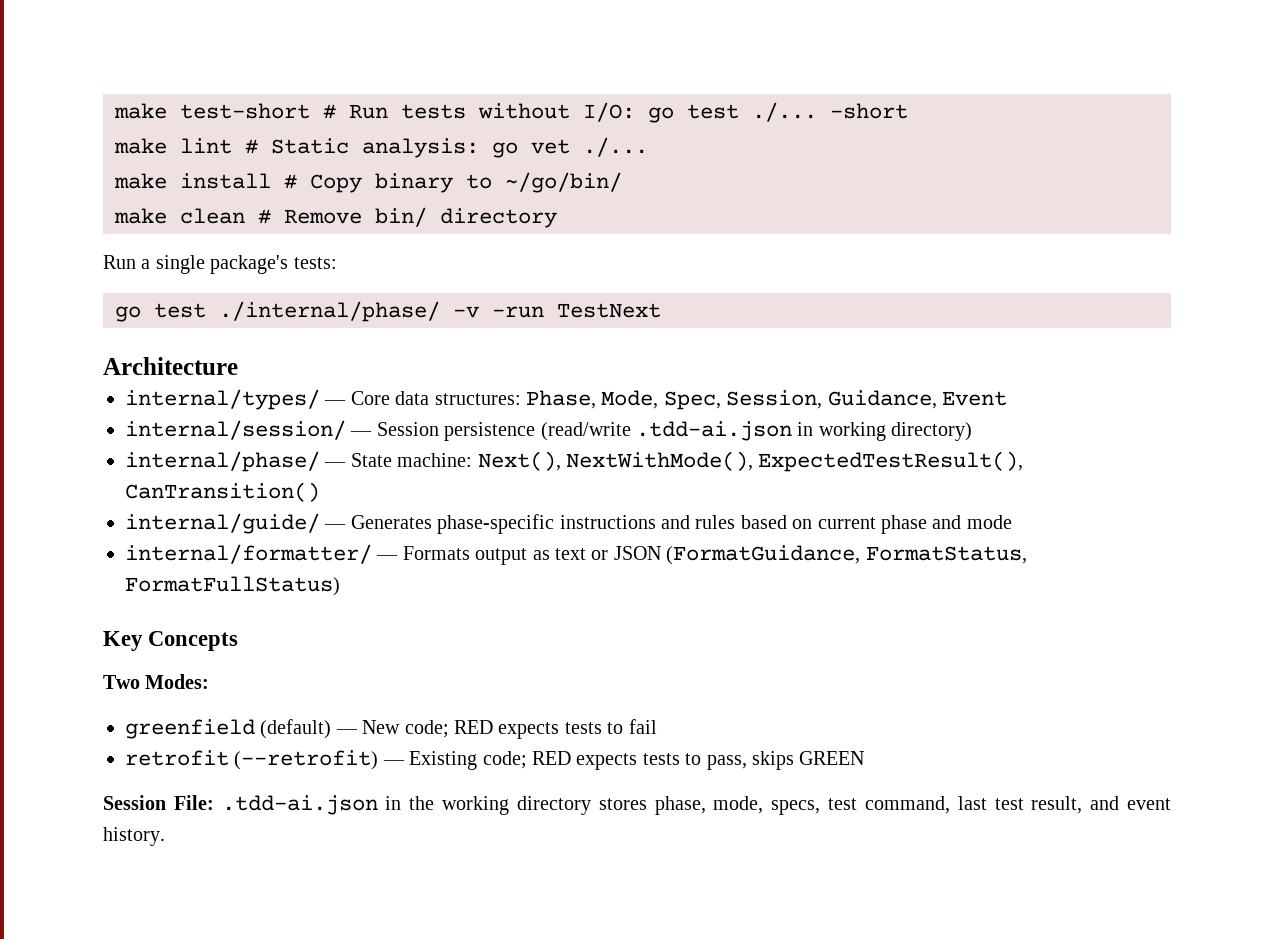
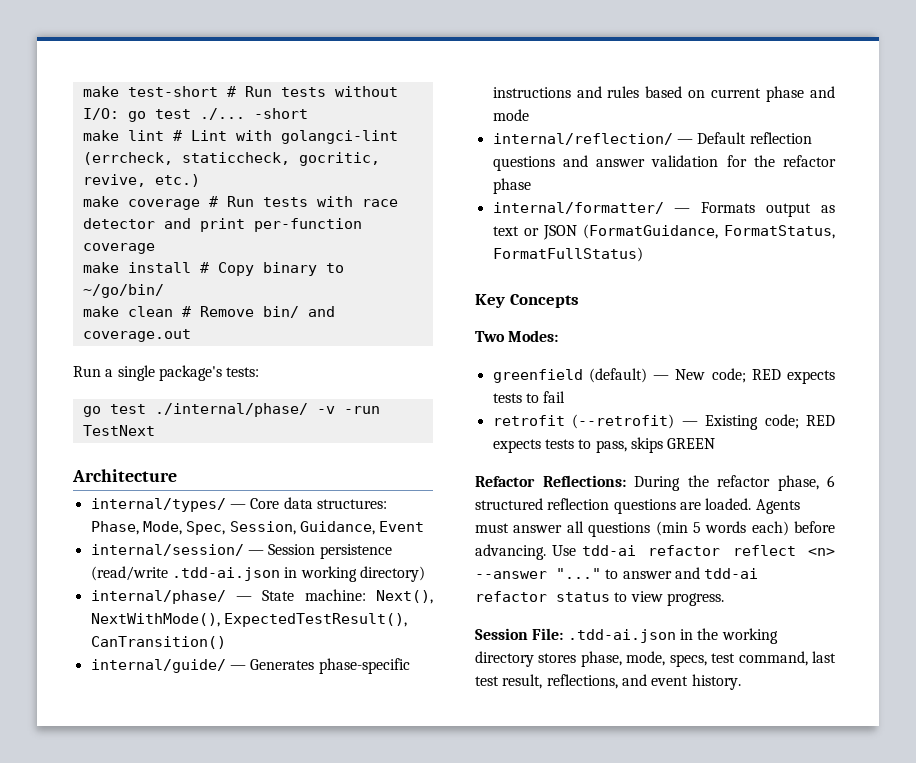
- make lint # Static analysis: go vet ./...
+ make lint # Lint with golangci-lint (errcheck, staticcheck, gocritic, revive, etc.)
+ make coverage # Run tests with race detector and print per-function coverage
- make clean # Remove bin/ directory
+ make clean # Remove bin/ and coverage.out
+ internal/reflection/ — Default reflection questions and answer validation for the refactor phase
+ Refactor Reflections: During the refactor phase, 6 structured reflection questions are loaded. Agents must answer all questions (min 5 words each) before advancing. Use tdd-ai refactor reflect <n> --answer "..." to answer and tdd-ai refactor status to view progress.
- Session File: .tdd-ai.json in the working directory stores phase, mode, specs, test command, last test result, and event history.
+ Session File: .tdd-ai.json in the working directory stores phase, mode, specs, test command, last test result, reflections, and event history.

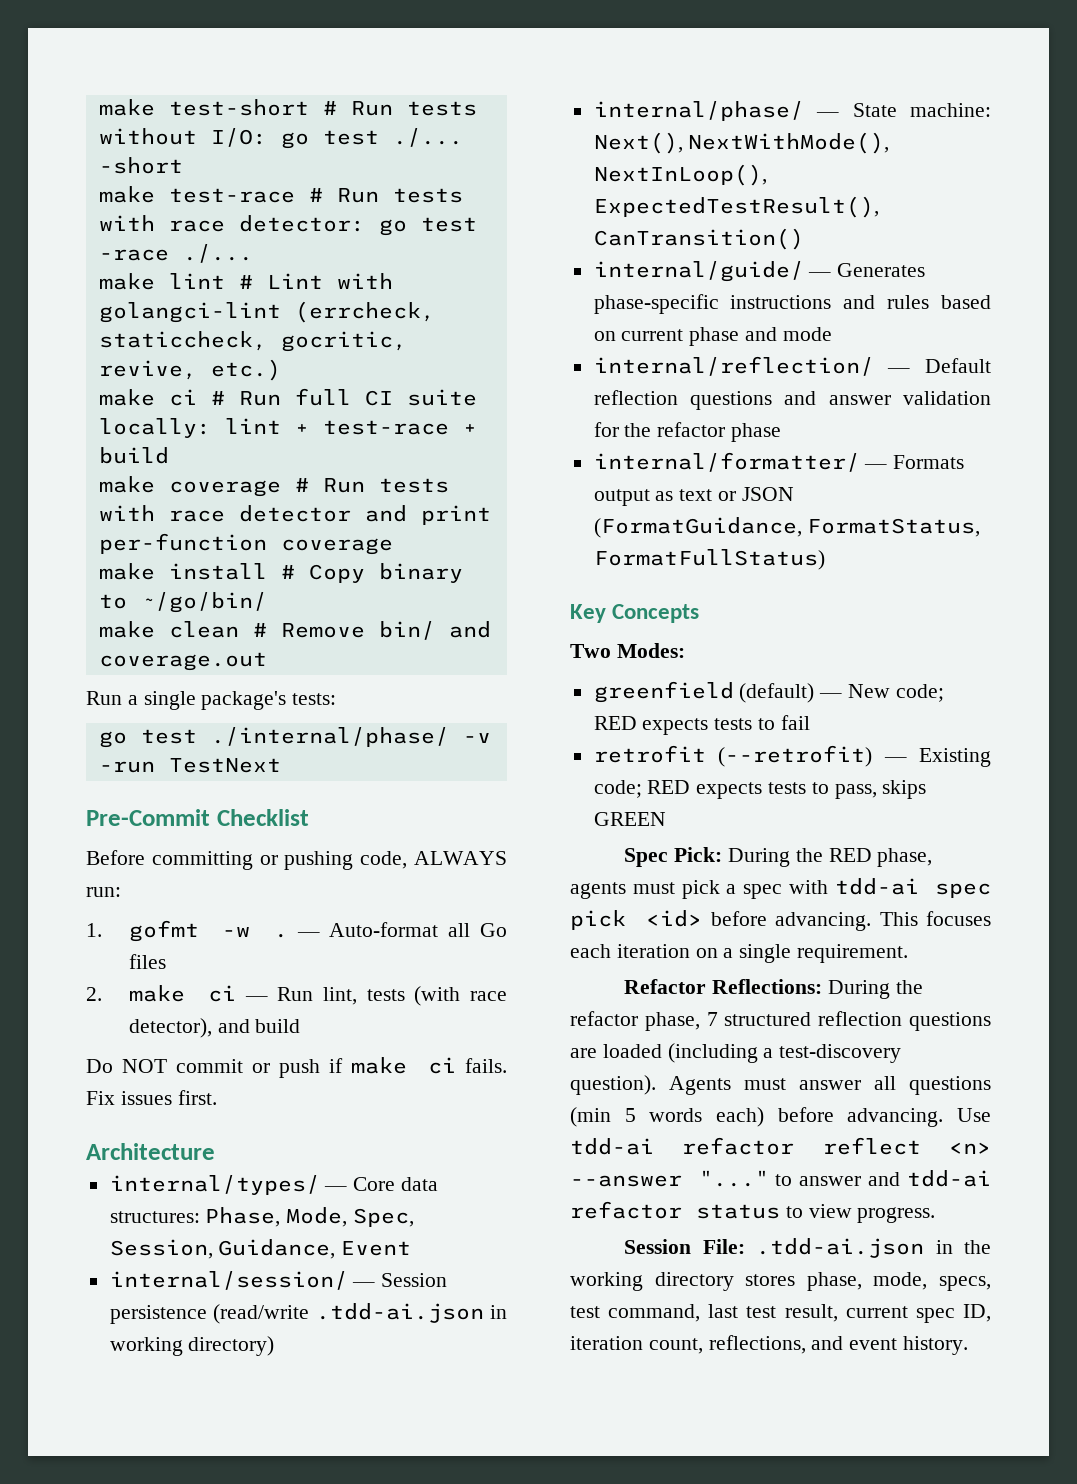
+ make test-race # Run tests with race detector: go test -race ./...
+ make ci # Run full CI suite locally: lint + test-race + build
+ Pre-Commit Checklist
+ Before committing or pushing code, ALWAYS run:
+ 1. gofmt -w . — Auto-format all Go files
+ 2. make ci — Run lint, tests (with race detector), and build
+ Do NOT commit or push if make ci fails. Fix issues first.
- internal/phase/ — State machine: Next(), NextWithMode(), ExpectedTestResult(), CanTransition()
+ internal/phase/ — State machine: Next(), NextWithMode(), NextInLoop(), ExpectedTestResult(), CanTransition()
+ Spec Pick: During the RED phase, agents must pick a spec with tdd-ai spec pick <id> before advancing. This focuses each iteration on a single requirement.
- Refactor Reflections: During the refactor phase, 6 structured reflection questions are loaded.
+ Refactor Reflections: During the refactor phase, 7 structured reflection questions are loaded (including a test-discovery question).
- Session File: .tdd-ai.json in the working directory stores phase, mode, specs, test command, last test result, reflections, and event history.
+ Session File: .tdd-ai.json in the working directory stores phase, mode, specs, test command, last test result, current spec ID, iteration count, reflections, and event history.

